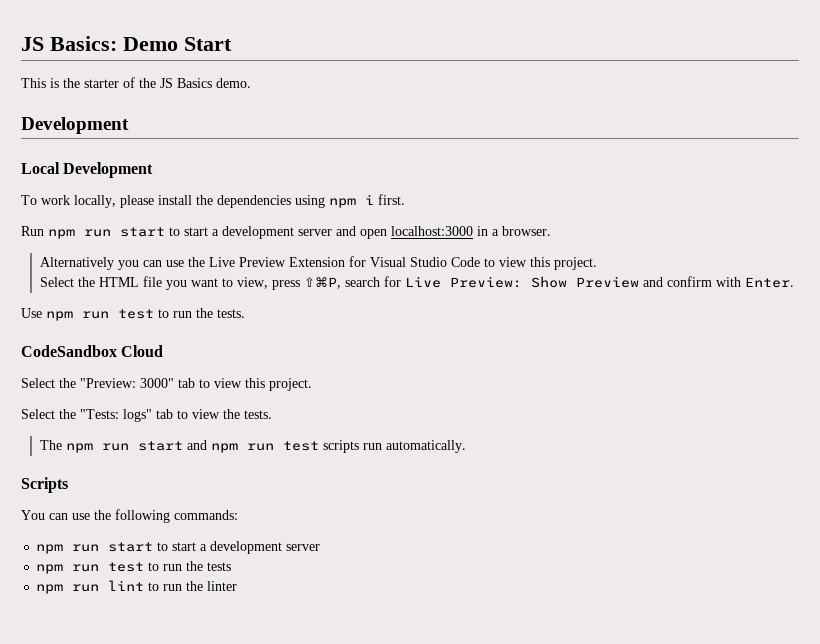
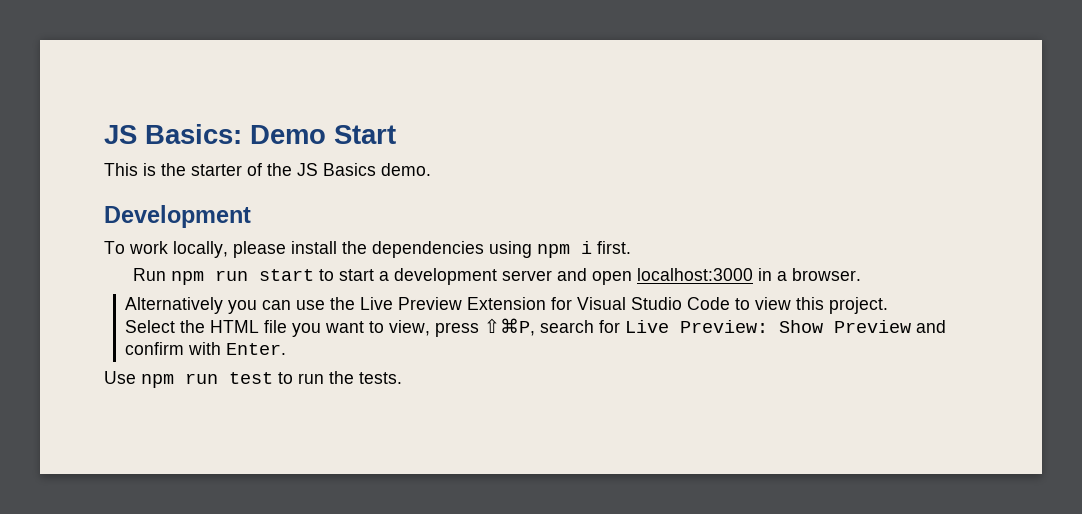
- Local Development
- CodeSandbox Cloud
- Select the "Preview: 3000" tab to view this project.
- Select the "Tests: logs" tab to view the tests.
- The npm run start and npm run test scripts run automatically.
- Scripts
- You can use the following commands:
- npm run start to start a development server
- npm run test to run the tests
- npm run lint to run the linter

